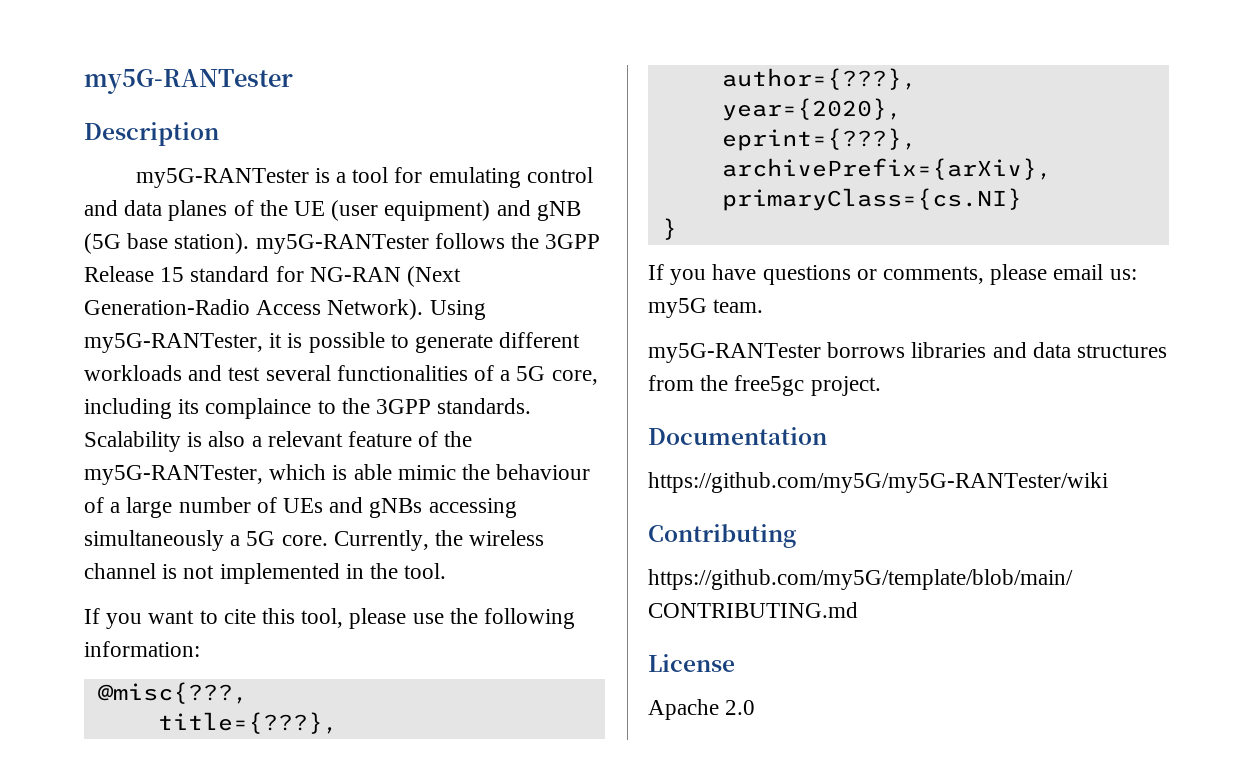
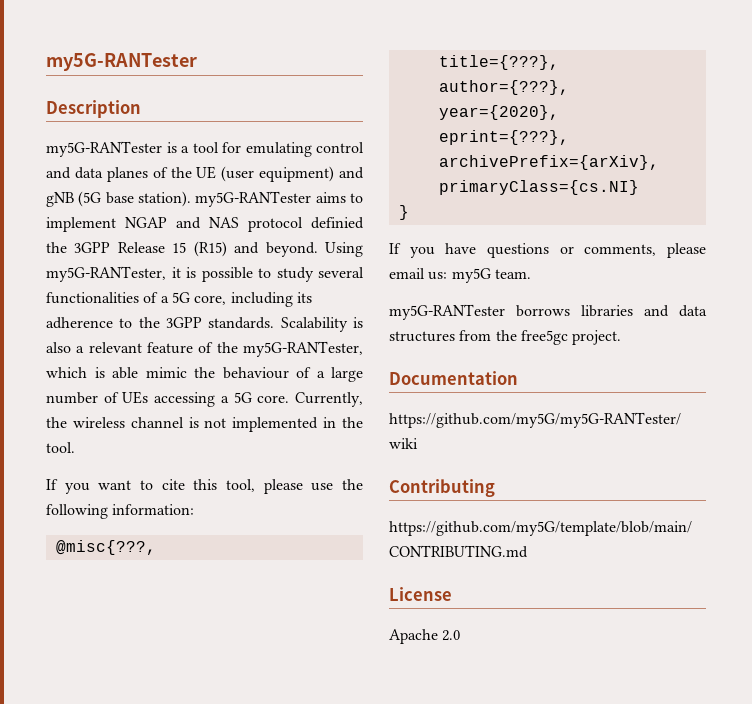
- my5G-RANTester is a tool for emulating control and data planes of the UE (user equipment) and gNB (5G base station). my5G-RANTester follows the 3GPP Release 15 standard for NG-RAN (Next Generation-Radio Access Network).
+ my5G-RANTester is a tool for emulating control and data planes of the UE (user equipment) and gNB (5G base station). my5G-RANTester aims to implement NGAP and NAS protocol definied the 3GPP Release 15 (R15) and beyond.
- Using my5G-RANTester, it is possible to generate different workloads and test several functionalities of a 5G core, including its complaince to the 3GPP standards.
+ Using my5G-RANTester, it is possible to study several functionalities of a 5G core, including its adherence to the 3GPP standards.
- Scalability is also a relevant feature of the my5G-RANTester, which is able mimic the behaviour of a large number of UEs and gNBs accessing simultaneously a 5G core.
+ Scalability is also a relevant feature of the my5G-RANTester, which is able mimic the behaviour of a large number of UEs accessing a 5G core.

